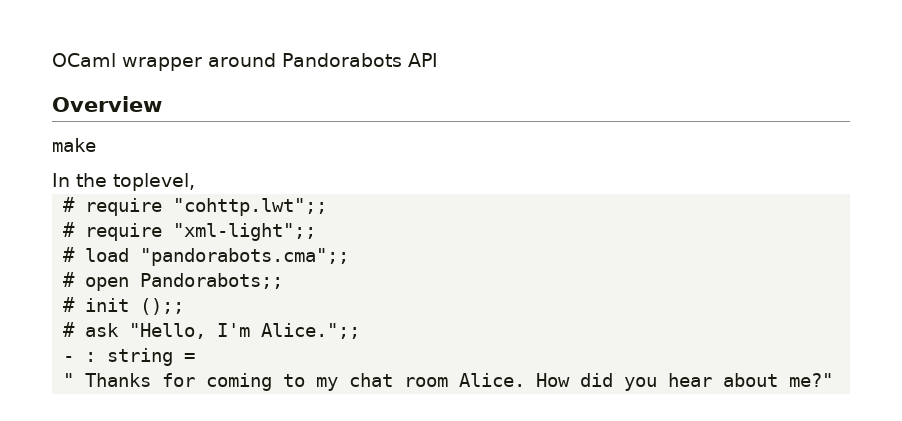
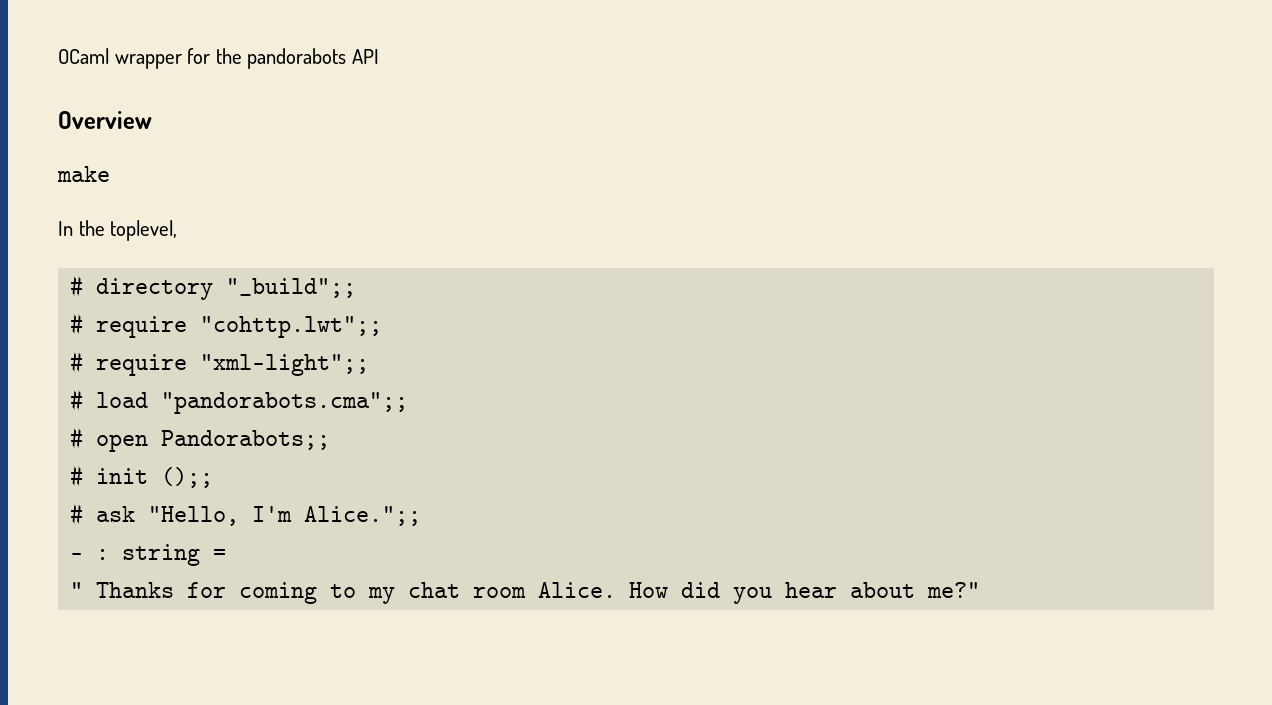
- OCaml wrapper around Pandorabots API
+ OCaml wrapper for the pandorabots API
+ # directory "_build";;

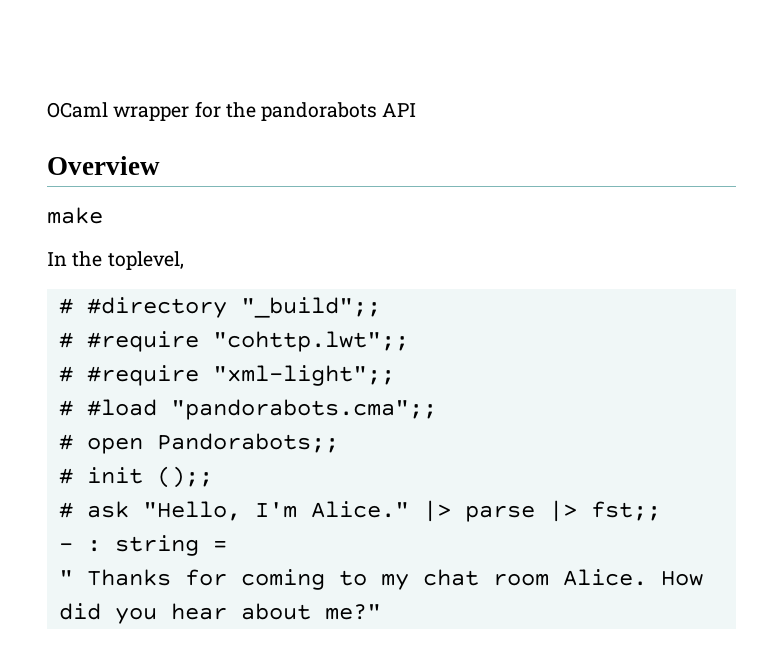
- # directory "_build";;
+ # #directory "_build";;
- # require "cohttp.lwt";;
+ # #require "cohttp.lwt";;
- # require "xml-light";;
+ # #require "xml-light";;
- # load "pandorabots.cma";;
+ # #load "pandorabots.cma";;
- # ask "Hello, I'm Alice.";;
+ # ask "Hello, I'm Alice." |> parse |> fst;;

